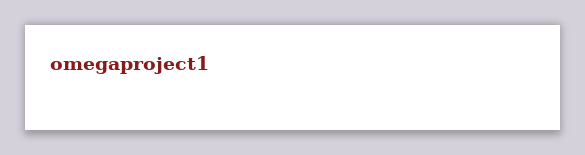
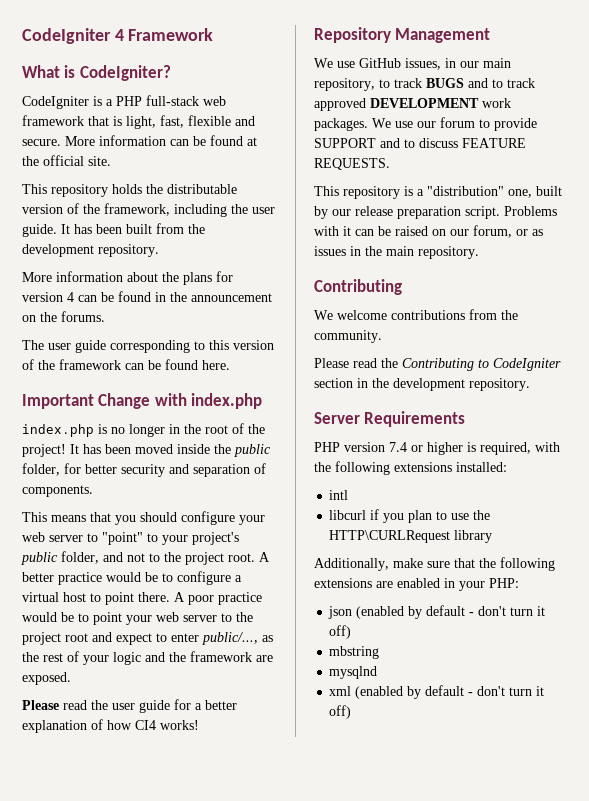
- omegaproject1
+ CodeIgniter 4 Framework
+ What is CodeIgniter?
+ CodeIgniter is a PHP full-stack web framework that is light, fast, flexible and secure. More information can be found at the official site.
+ This repository holds the distributable version of the framework, including the user guide. It has been built from the development repository.
+ More information about the plans for version 4 can be found in the announcement on the forums.
+ The user guide corresponding to this version of the framework can be found here.
+ Important Change with index.php
+ index.php is no longer in the root of the project! It has been moved inside the public folder, for better security and separation of components.
+ This means that you should configure your web server to "point" to your project's public folder, and not to the project root. A better practice would be to configure a virtual host to point there. A poor practice would be to point your web server to the project root and expect to enter public/..., as the rest of your logic and the framework are exposed.
+ Please read the user guide for a better explanation of how CI4 works!
+ Repository Management
+ We use GitHub issues, in our main repository, to track BUGS and to track approved DEVELOPMENT work packages. We use our forum to provide SUPPORT and to discuss FEATURE REQUESTS.
+ This repository is a "distribution" one, built by our release preparation script. Problems with it can be raised on our forum, or as issues in the main repository.
+ Contributing
+ We welcome contributions from the community.
+ Please read the Contributing to CodeIgniter section in the development repository.
+ Server Requirements
+ PHP version 7.4 or higher is required, with the following extensions installed:
+ intl
+ libcurl if you plan to use the HTTP\CURLRequest library
+ Additionally, make sure that the following extensions are enabled in your PHP:
+ json (enabled by default - don't turn it off)
+ mbstring
+ mysqlnd
+ xml (enabled by default - don't turn it off)

